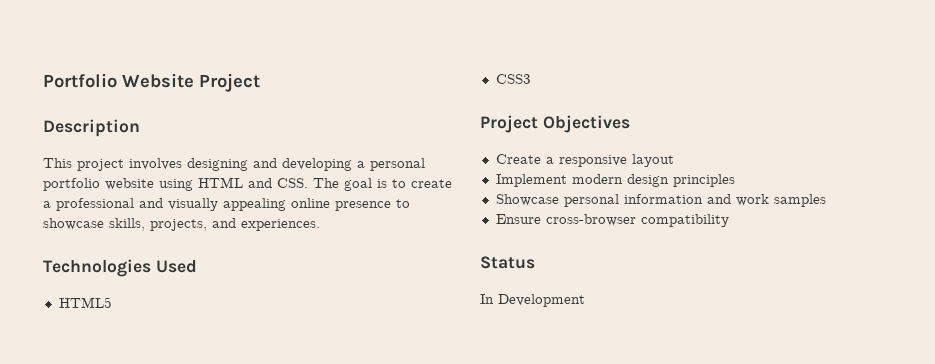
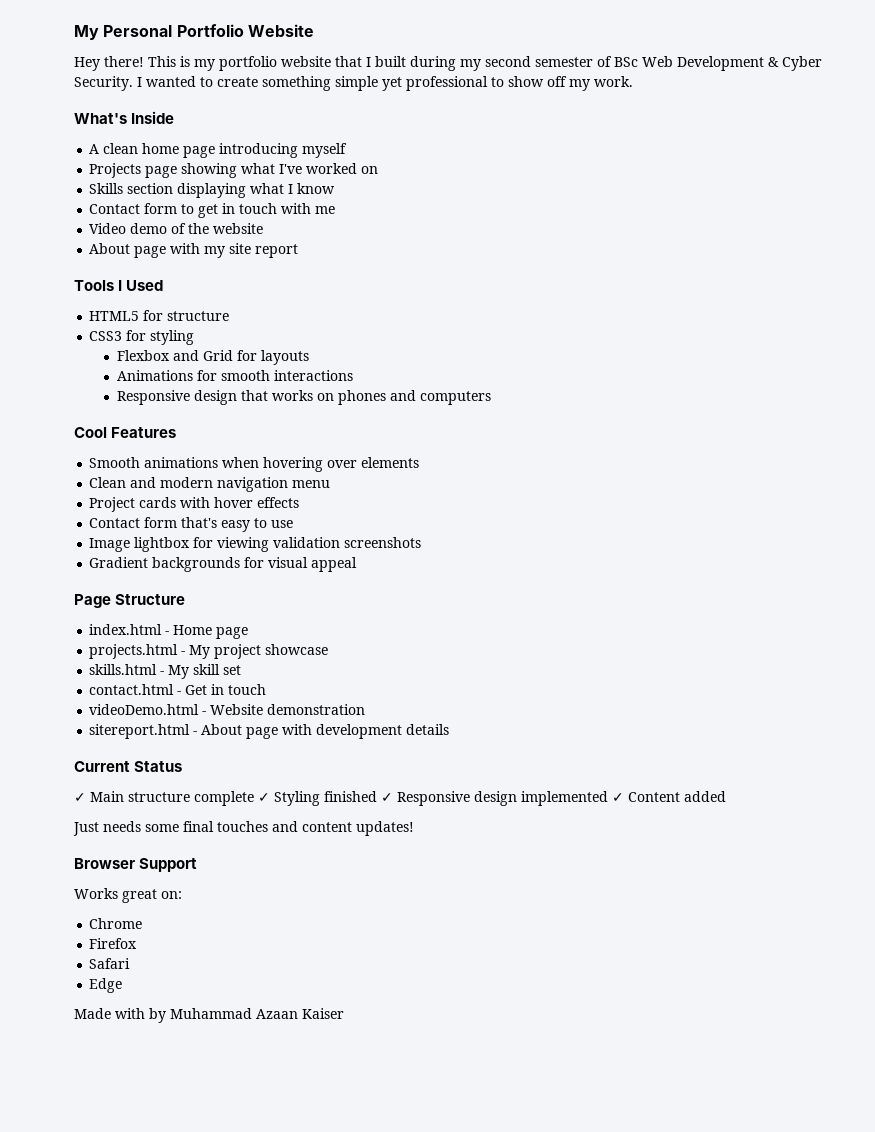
- Portfolio Website Project
- Description
- This project involves designing and developing a personal portfolio website using HTML and CSS. The goal is to create a professional and visually appealing online presence to showcase skills, projects, and experiences.
- Technologies Used
+ My Personal Portfolio Website
+ Hey there! This is my portfolio website that I built during my second semester of BSc Web Development & Cyber Security. I wanted to create something simple yet professional to show off my work.
+ What's Inside
+ A clean home page introducing myself
+ Projects page showing what I've worked on
+ Skills section displaying what I know
+ Contact form to get in touch with me
+ Video demo of the website
+ About page with my site report
+ Tools I Used
- HTML5
+ HTML5 for structure
- CSS3
- Project Objectives
- Create a responsive layout
- Implement modern design principles
- Showcase personal information and work samples
- Ensure cross-browser compatibility
- Status
- In Development
+ CSS3 for styling
+ Flexbox and Grid for layouts
+ Animations for smooth interactions
+ Responsive design that works on phones and computers
+ Cool Features
+ Smooth animations when hovering over elements
+ Clean and modern navigation menu
+ Project cards with hover effects
+ Contact form that's easy to use
+ Image lightbox for viewing validation screenshots
+ Gradient backgrounds for visual appeal
+ Page Structure
+ index.html - Home page
+ projects.html - My project showcase
+ skills.html - My skill set
+ contact.html - Get in touch
+ videoDemo.html - Website demonstration
+ sitereport.html - About page with development details
+ Current Status
+ ✓ Main structure complete ✓ Styling finished ✓ Responsive design implemented ✓ Content added
+ Just needs some final touches and content updates!
+ Browser Support
+ Works great on:
+ Chrome
+ Firefox
+ Safari
+ Edge
+ Made with by Muhammad Azaan Kaiser

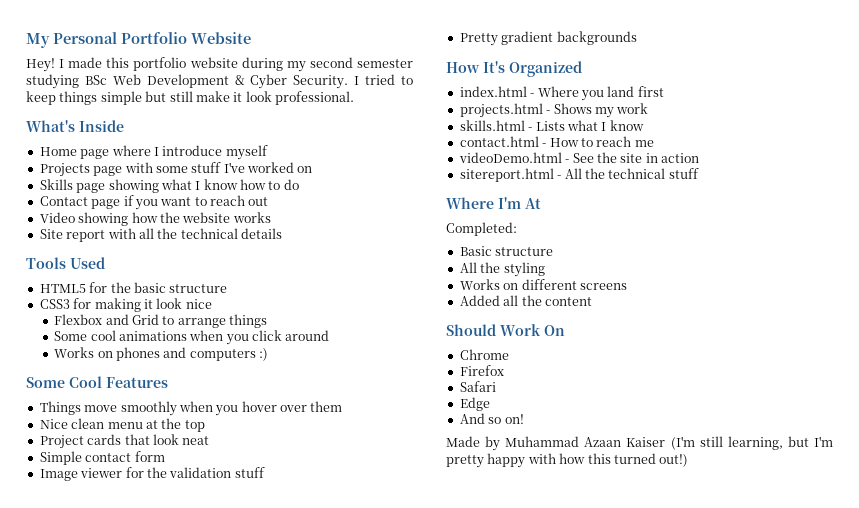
- Hey there! This is my portfolio website that I built during my second semester of BSc Web Development & Cyber Security.
+ Hey! I made this portfolio website during my second semester studying BSc Web Development & Cyber Security.
- I wanted to create something simple yet professional to show off my work.
+ I tried to keep things simple but still make it look professional.
  What's Inside
- A clean home page introducing myself
+ Home page where I introduce myself
- Projects page showing what I've worked on
+ Projects page with some stuff I've worked on
- Skills section displaying what I know
- Contact form to get in touch with me
- Video demo of the website
- About page with my site report
- Tools I Used
- HTML5 for structure
- CSS3 for styling
- Flexbox and Grid for layouts
- Animations for smooth interactions
- Responsive design that works on phones and computers
- Cool Features
- Smooth animations when hovering over elements
- Clean and modern navigation menu
- Project cards with hover effects
- Contact form that's easy to use
- Image lightbox for viewing validation screenshots
- Gradient backgrounds for visual appeal
- Page Structure
- index.html - Home page
- projects.html - My project showcase
- skills.html - My skill set
- contact.html - Get in touch
- videoDemo.html - Website demonstration
- sitereport.html - About page with development details
- Current Status
- ✓ Main structure complete ✓ Styling finished ✓ Responsive design implemented ✓ Content added
- Just needs some final touches and content updates!
- Browser Support
- Works great on:
+ Skills page showing what I know how to do
+ Contact page if you want to reach out
+ Video showing how the website works
+ Site report with all the technical details
+ Tools Used
+ HTML5 for the basic structure
+ CSS3 for making it look nice
+ Flexbox and Grid to arrange things
+ Some cool animations when you click around
+ Works on phones and computers :)
+ Some Cool Features
+ Things move smoothly when you hover over them
+ Nice clean menu at the top
+ Project cards that look neat
+ Simple contact form
+ Image viewer for the validation stuff
+ Pretty gradient backgrounds
+ How It's Organized
+ index.html - Where you land first
+ projects.html - Shows my work
+ skills.html - Lists what I know
+ contact.html - How to reach me
+ videoDemo.html - See the site in action
+ sitereport.html - All the technical stuff
+ Where I'm At
+ Completed:
+ Basic structure
+ All the styling
+ Works on different screens
+ Added all the content
+ Should Work On
+ And so on!
- Made with by Muhammad Azaan Kaiser
+ Made by Muhammad Azaan Kaiser (I'm still learning, but I'm pretty happy with how this turned out!)

